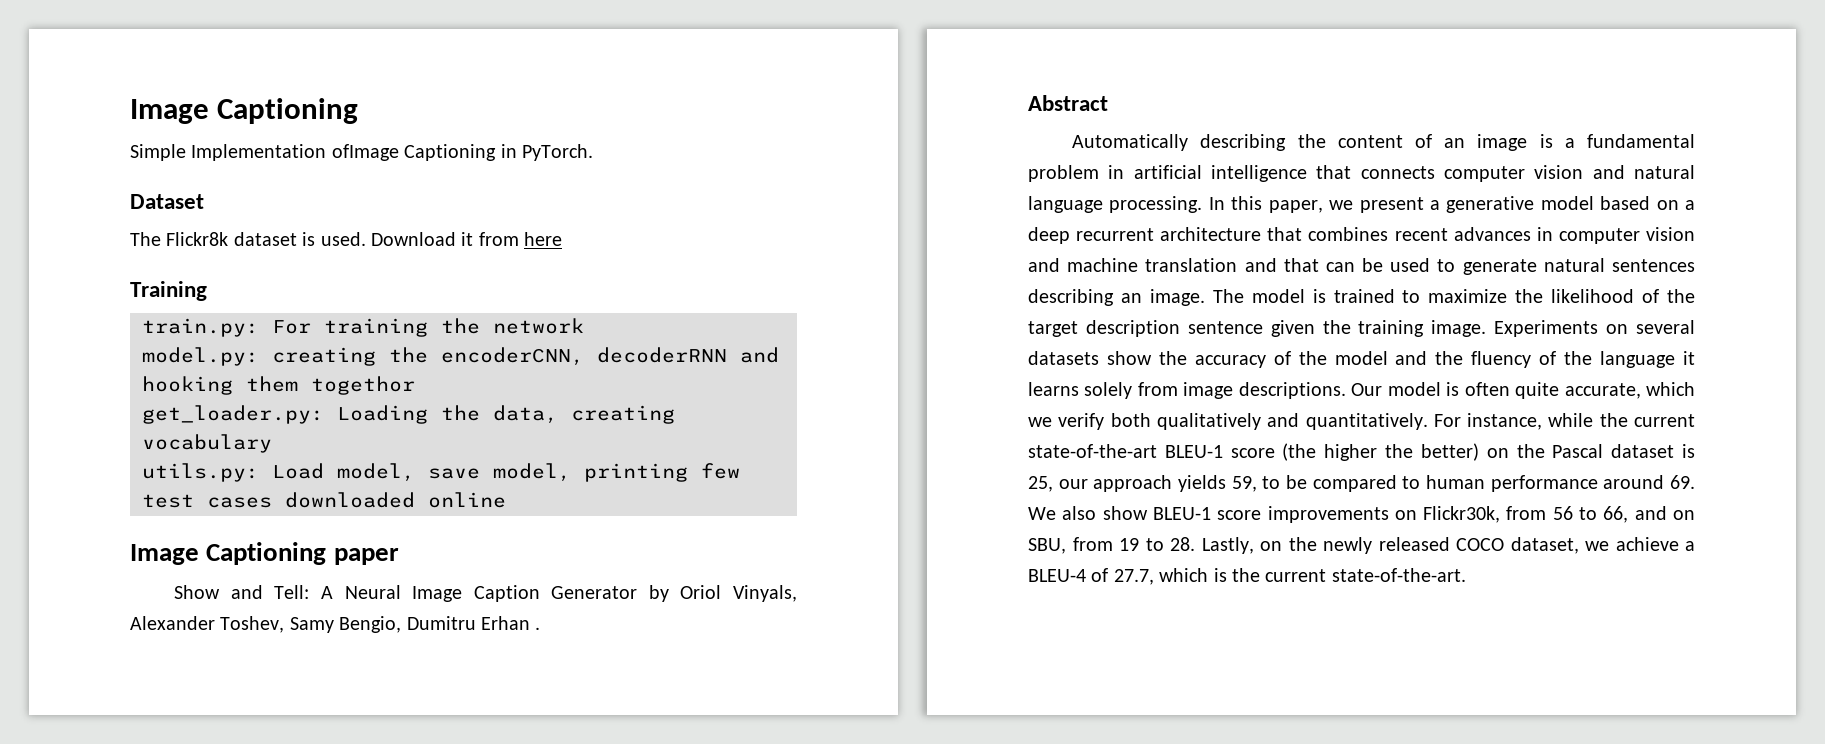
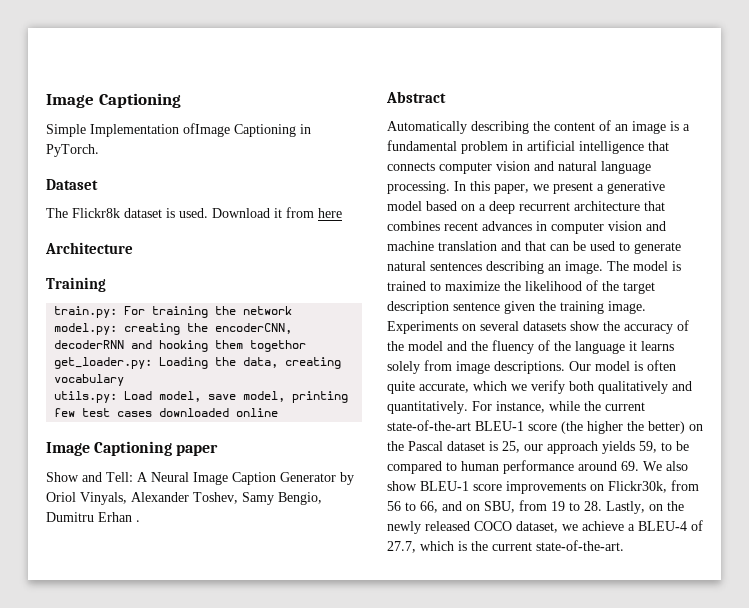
+ Architecture

